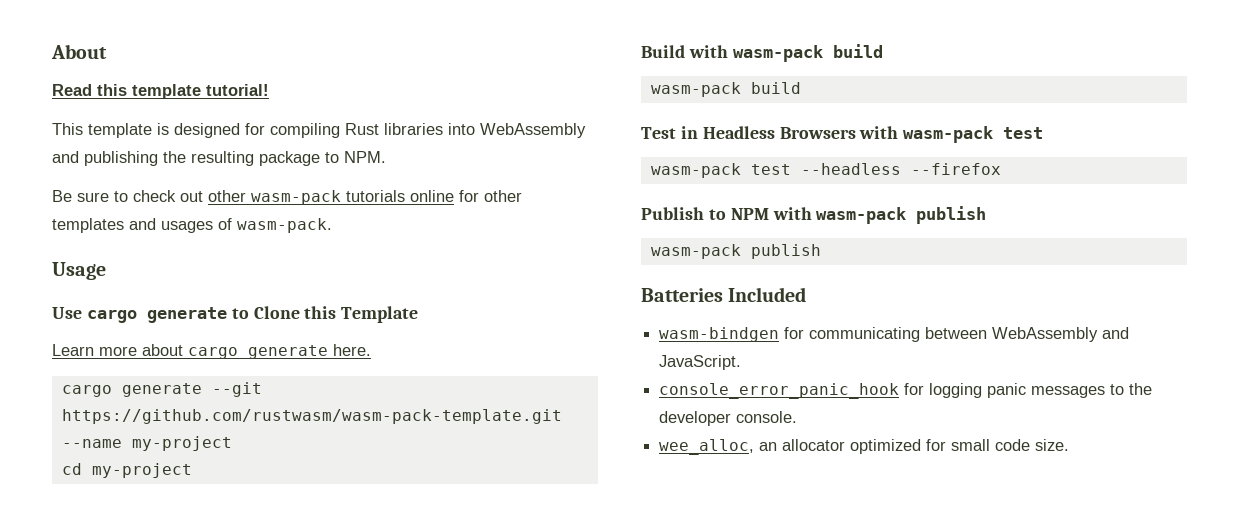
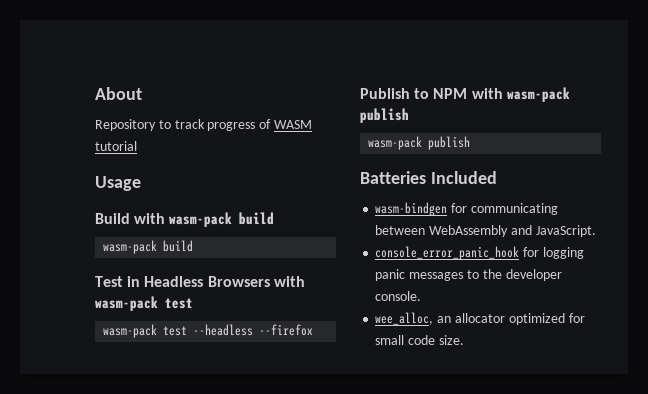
- Read this template tutorial!
- This template is designed for compiling Rust libraries into WebAssembly and publishing the resulting package to NPM.
- Be sure to check out other wasm-pack tutorials online for other templates and usages of wasm-pack.
+ Repository to track progress of WASM tutorial
  Usage
- Use cargo generate to Clone this Template
- Learn more about cargo generate here.
- cargo generate --git https://github.com/rustwasm/wasm-pack-template.git --name my-project
- cd my-project

